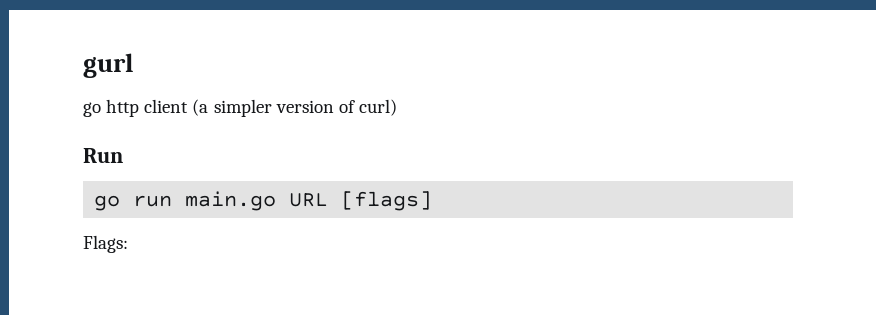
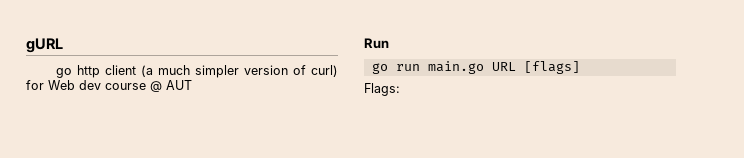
- gurl
+ gURL
- go http client (a simpler version of curl)
+ go http client (a much simpler version of curl) for Web dev course @ AUT

